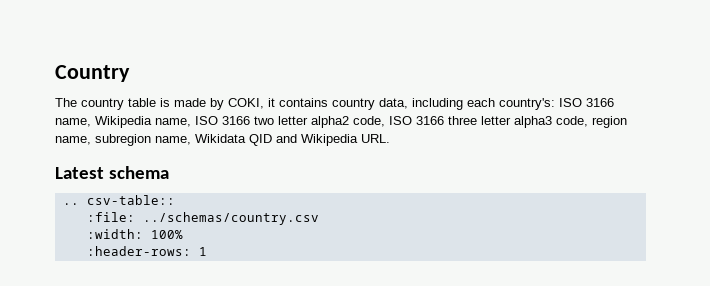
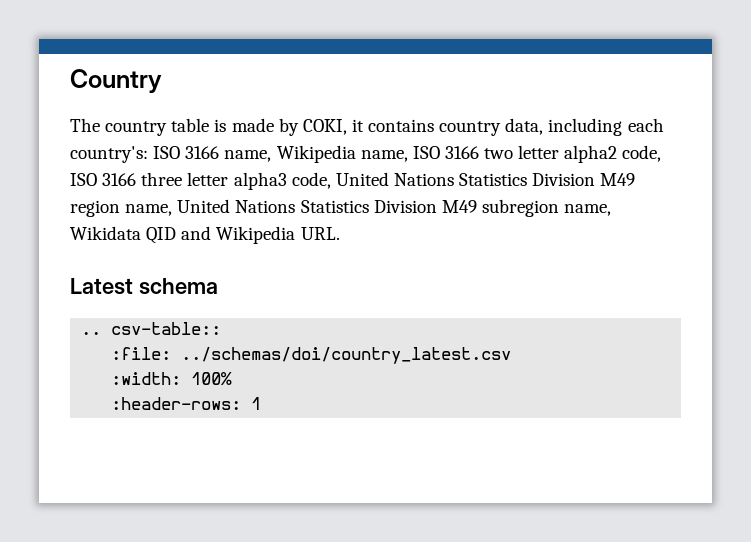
- The country table is made by COKI, it contains country data, including each country's: ISO 3166 name, Wikipedia name, ISO 3166 two letter alpha2 code, ISO 3166 three letter alpha3 code, region name, subregion name, Wikidata QID and Wikipedia URL.
+ The country table is made by COKI, it contains country data, including each country's: ISO 3166 name, Wikipedia name, ISO 3166 two letter alpha2 code, ISO 3166 three letter alpha3 code, United Nations Statistics Division M49 region name, United Nations Statistics Division M49 subregion name, Wikidata QID and Wikipedia URL.
- :file: ../schemas/country.csv
+ :file: ../schemas/doi/country_latest.csv

